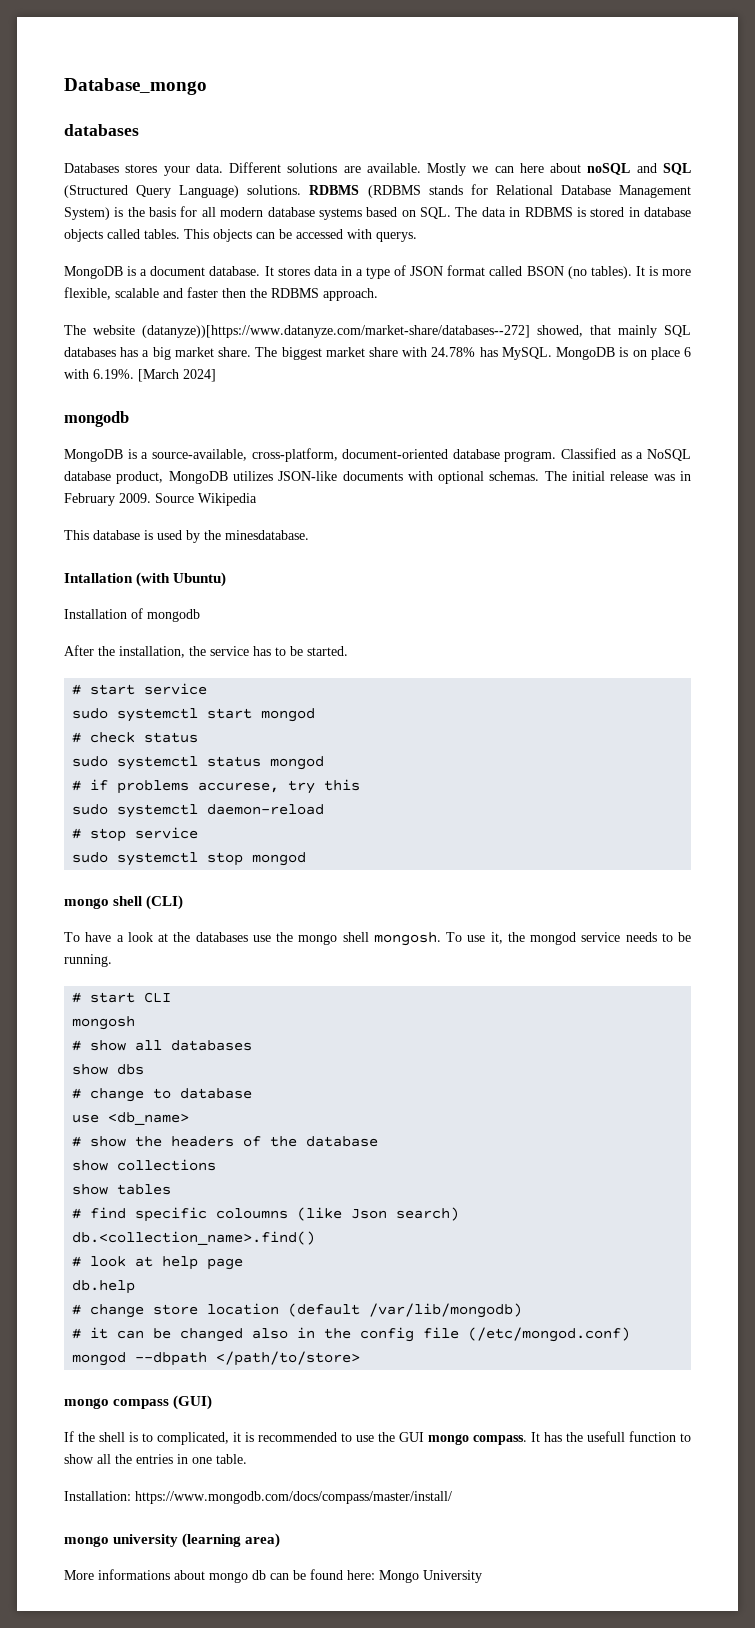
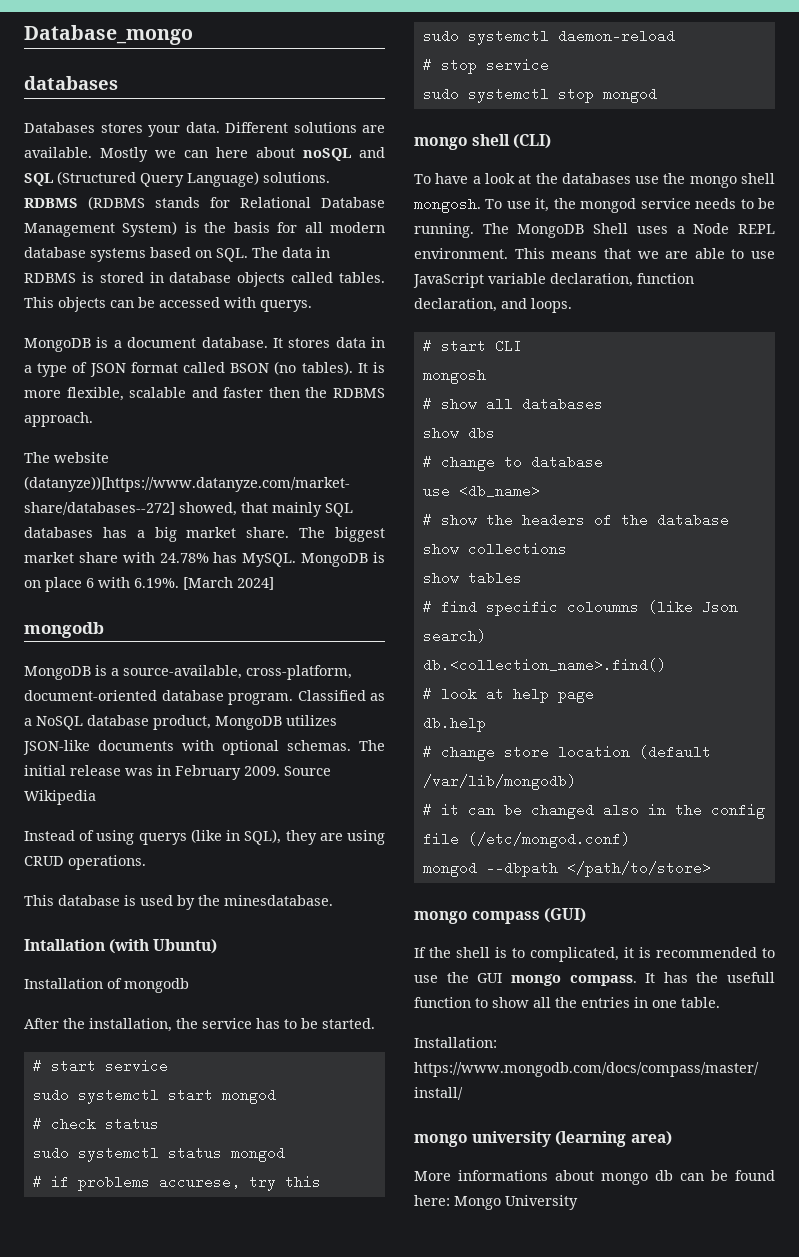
+ Instead of using querys (like in SQL), they are using CRUD operations.
+ The MongoDB Shell uses a Node REPL environment. This means that we are able to use JavaScript variable declaration, function declaration, and loops.

